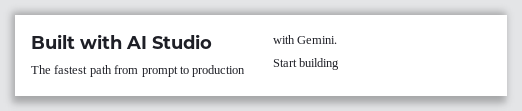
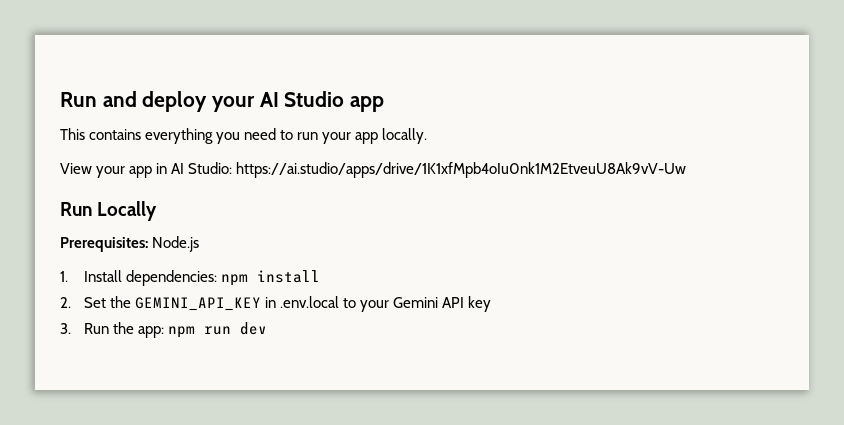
- Built with AI Studio
- The fastest path from prompt to production with Gemini.
- Start building
+ Run and deploy your AI Studio app
+ This contains everything you need to run your app locally.
+ View your app in AI Studio: https://ai.studio/apps/drive/1K1xfMpb4oIu0nk1M2EtveuU8Ak9vV-Uw
+ Run Locally
+ Prerequisites: Node.js
+ 1. Install dependencies: npm install
+ 2. Set the GEMINI_API_KEY in .env.local to your Gemini API key
+ 3. Run the app: npm run dev

